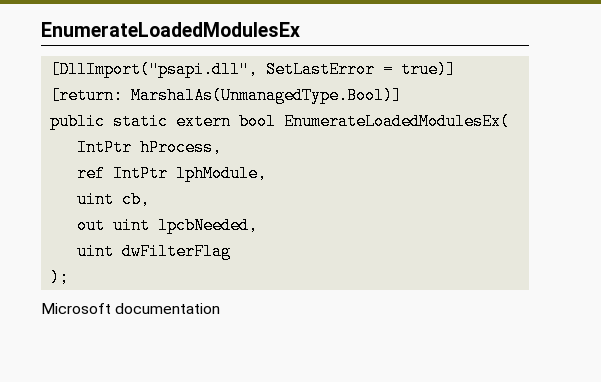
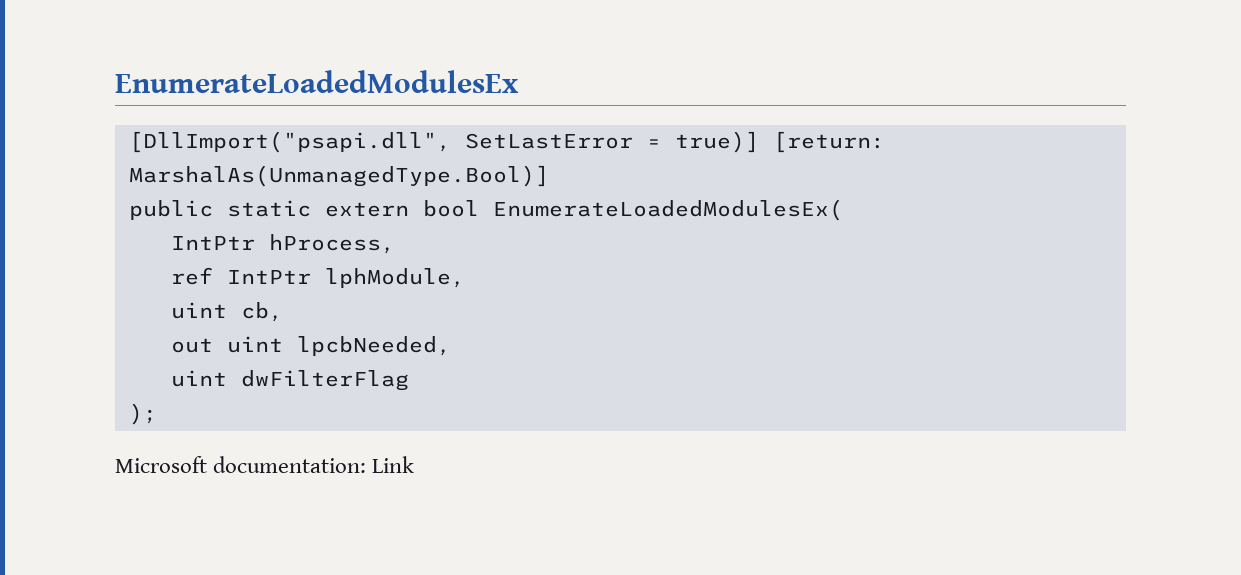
- Microsoft documentation
+ Microsoft documentation: Link

